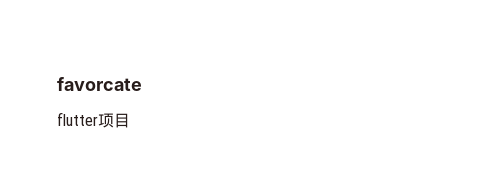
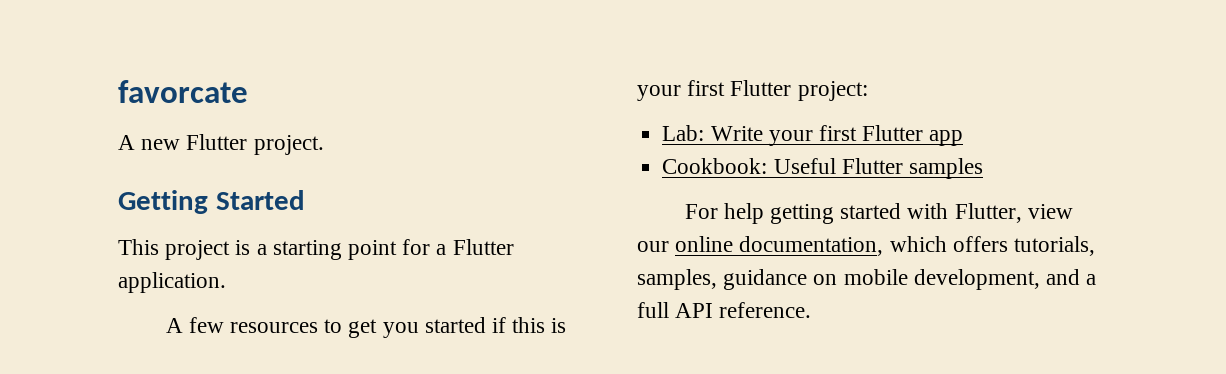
- flutter项目
+ A new Flutter project.
+ Getting Started
+ This project is a starting point for a Flutter application.
+ A few resources to get you started if this is your first Flutter project:
+ Lab: Write your first Flutter app
+ Cookbook: Useful Flutter samples
+ For help getting started with Flutter, view our online documentation, which offers tutorials, samples, guidance on mobile development, and a full API reference.

